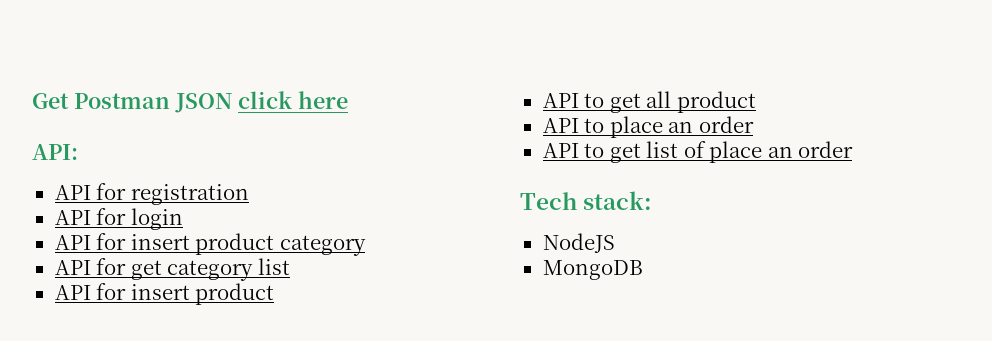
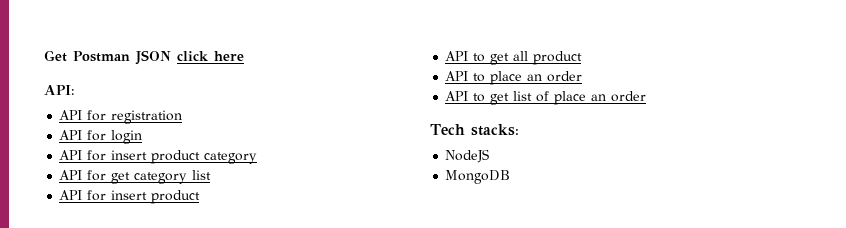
- Tech stack:
+ Tech stacks:

